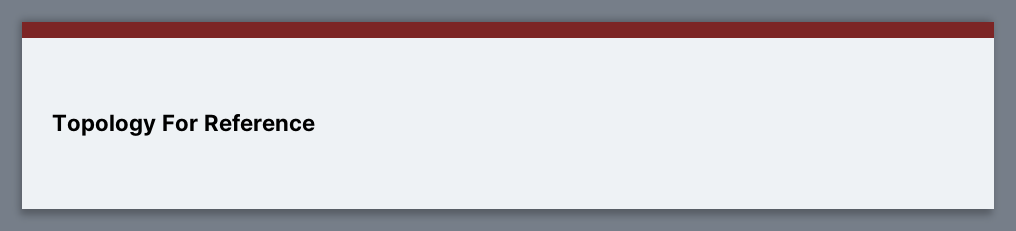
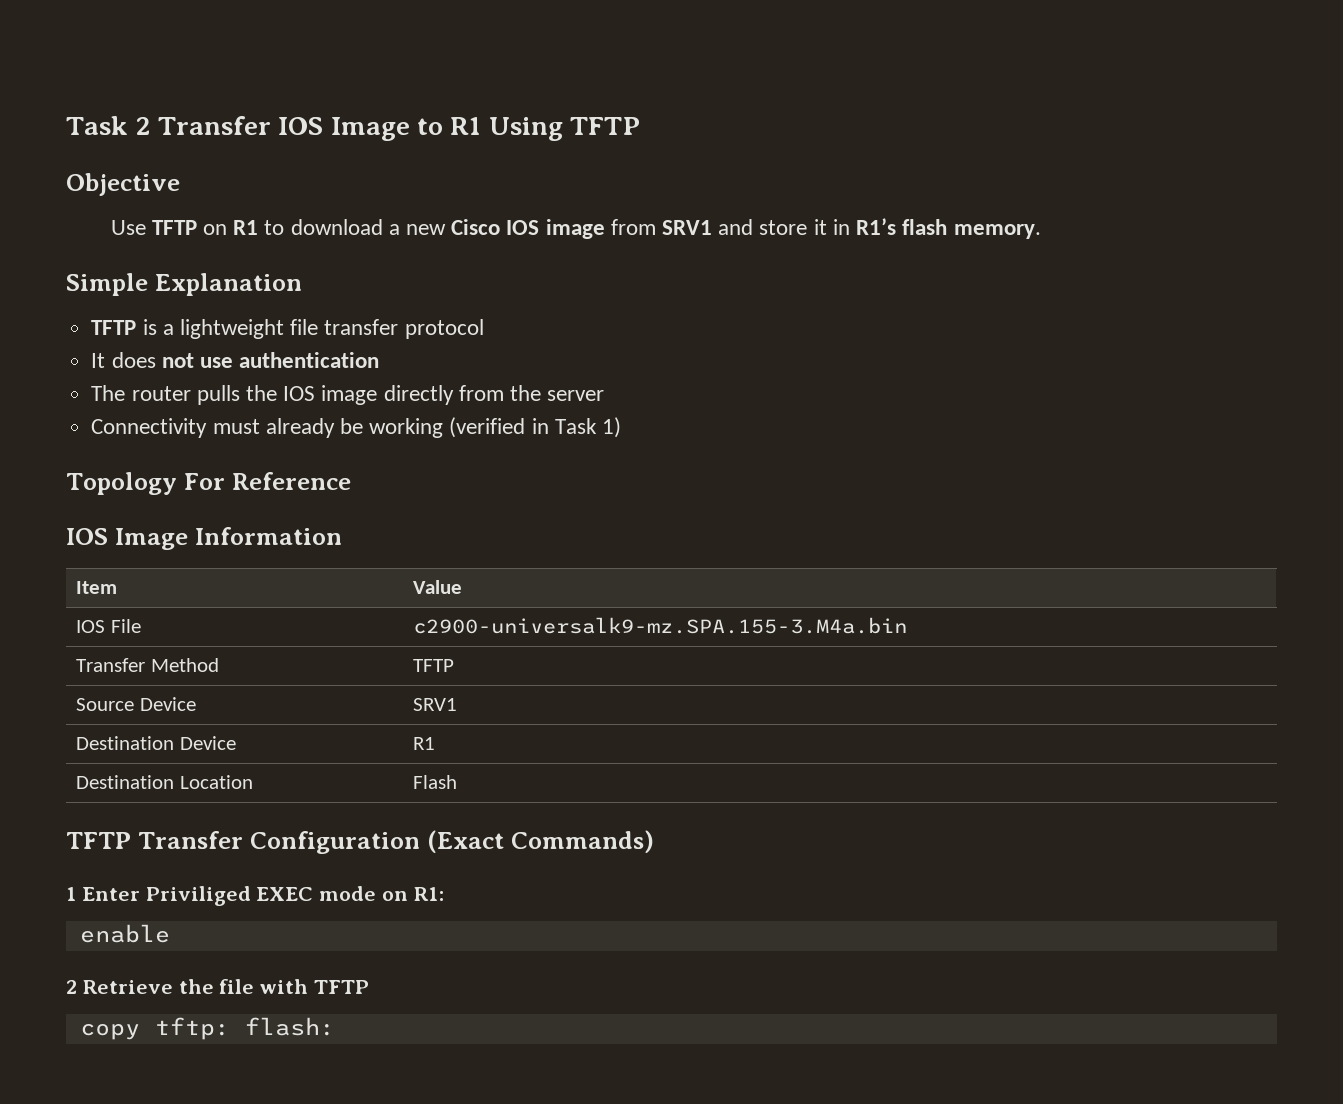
+ Task 2 Transfer IOS Image to R1 Using TFTP
+ Objective
+ Use TFTP on R1 to download a new Cisco IOS image from SRV1 and store it in R1’s flash memory.
+ Simple Explanation
+ TFTP is a lightweight file transfer protocol
+ It does not use authentication
+ The router pulls the IOS image directly from the server
+ Connectivity must already be working (verified in Task 1)
  Topology For Reference
+ IOS Image Information
+ Item | Value
+ IOS File | c2900-universalk9-mz.SPA.155-3.M4a.bin
+ Transfer Method | TFTP
+ Source Device | SRV1
+ Destination Device | R1
+ Destination Location | Flash
+ TFTP Transfer Configuration (Exact Commands)
+ 1 Enter Priviliged EXEC mode on R1:
+ enable
+ 2 Retrieve the file with TFTP
+ copy tftp: flash:

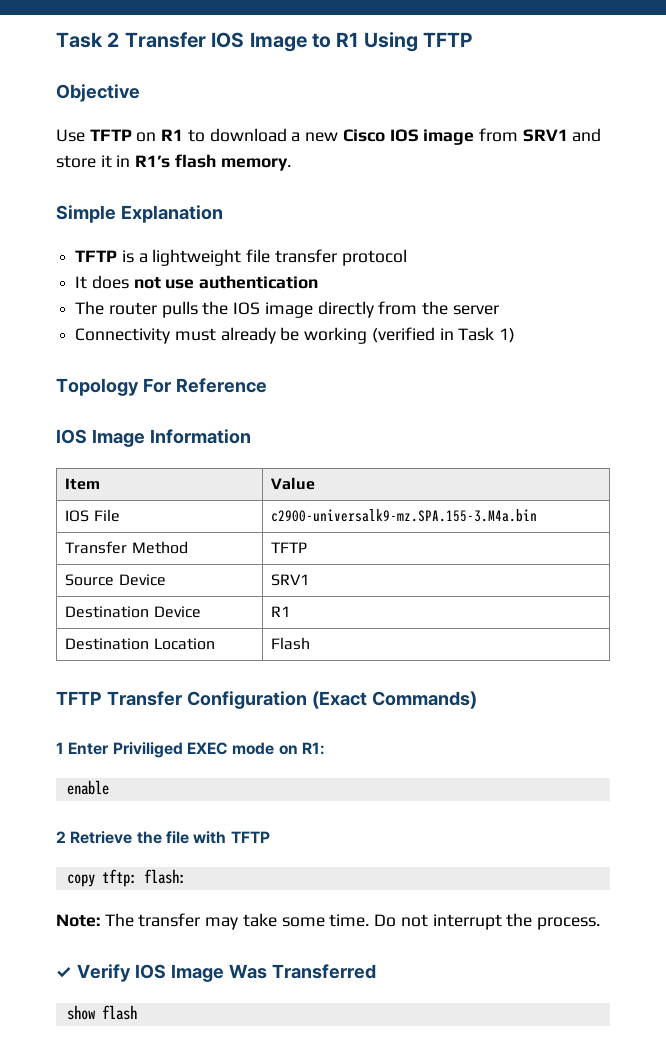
+ Note: The transfer may take some time. Do not interrupt the process.
+ ✓ Verify IOS Image Was Transferred
+ show flash

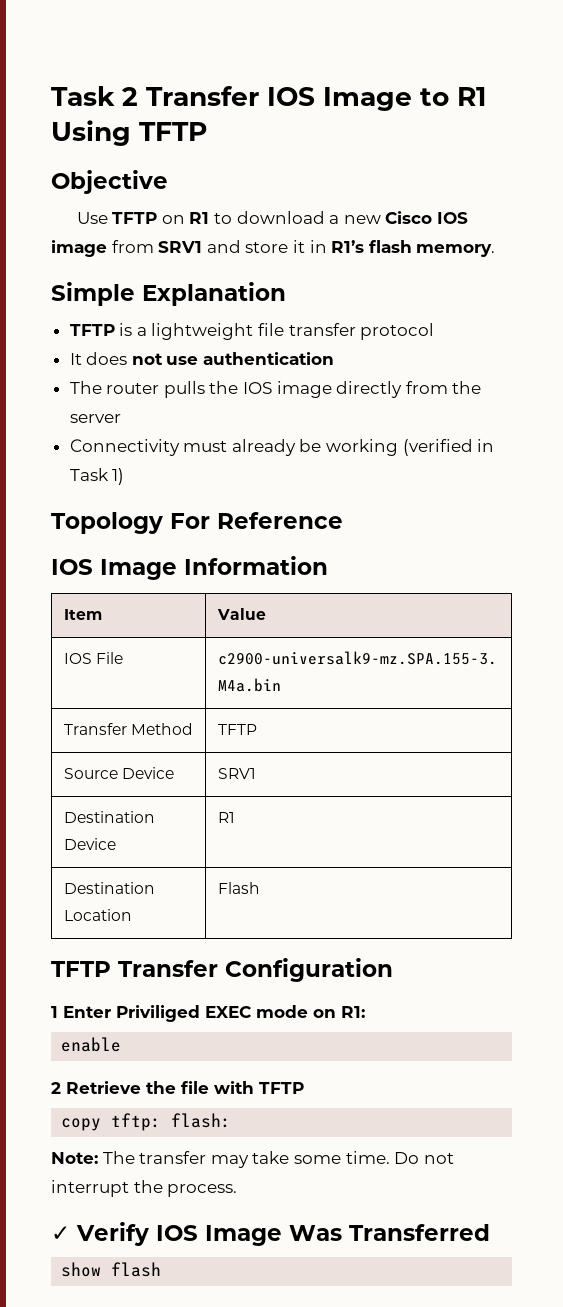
- TFTP Transfer Configuration (Exact Commands)
+ TFTP Transfer Configuration

